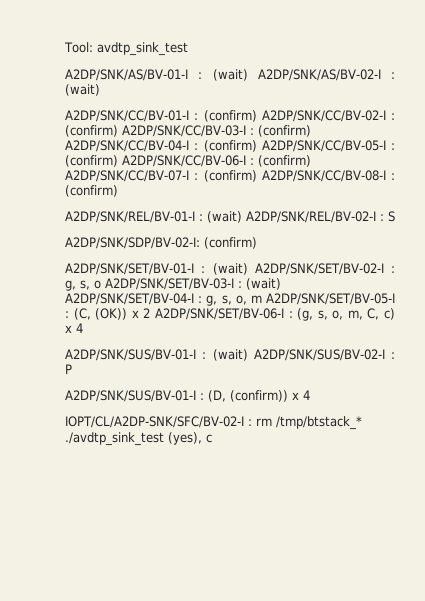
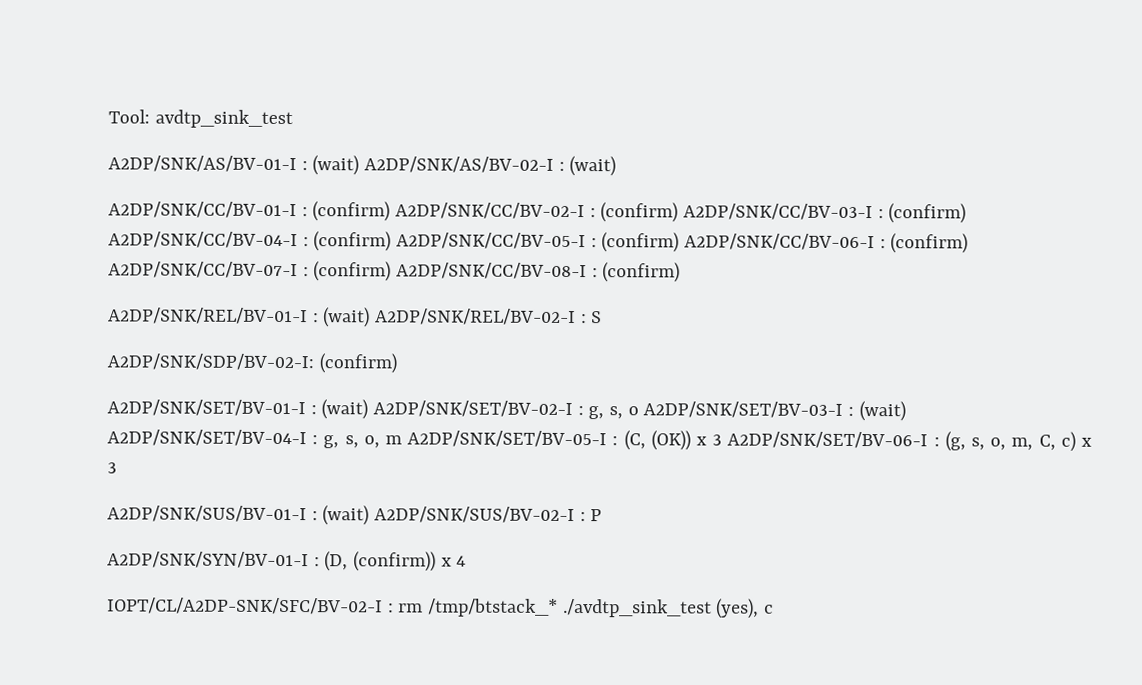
- A2DP/SNK/SET/BV-01-I : (wait) A2DP/SNK/SET/BV-02-I : g, s, o A2DP/SNK/SET/BV-03-I : (wait) A2DP/SNK/SET/BV-04-I : g, s, o, m A2DP/SNK/SET/BV-05-I : (C, (OK)) x 2 A2DP/SNK/SET/BV-06-I : (g, s, o, m, C, c) x 4
+ A2DP/SNK/SET/BV-01-I : (wait) A2DP/SNK/SET/BV-02-I : g, s, o A2DP/SNK/SET/BV-03-I : (wait) A2DP/SNK/SET/BV-04-I : g, s, o, m A2DP/SNK/SET/BV-05-I : (C, (OK)) x 3 A2DP/SNK/SET/BV-06-I : (g, s, o, m, C, c) x 3
- A2DP/SNK/SUS/BV-01-I : (D, (confirm)) x 4
+ A2DP/SNK/SYN/BV-01-I : (D, (confirm)) x 4

